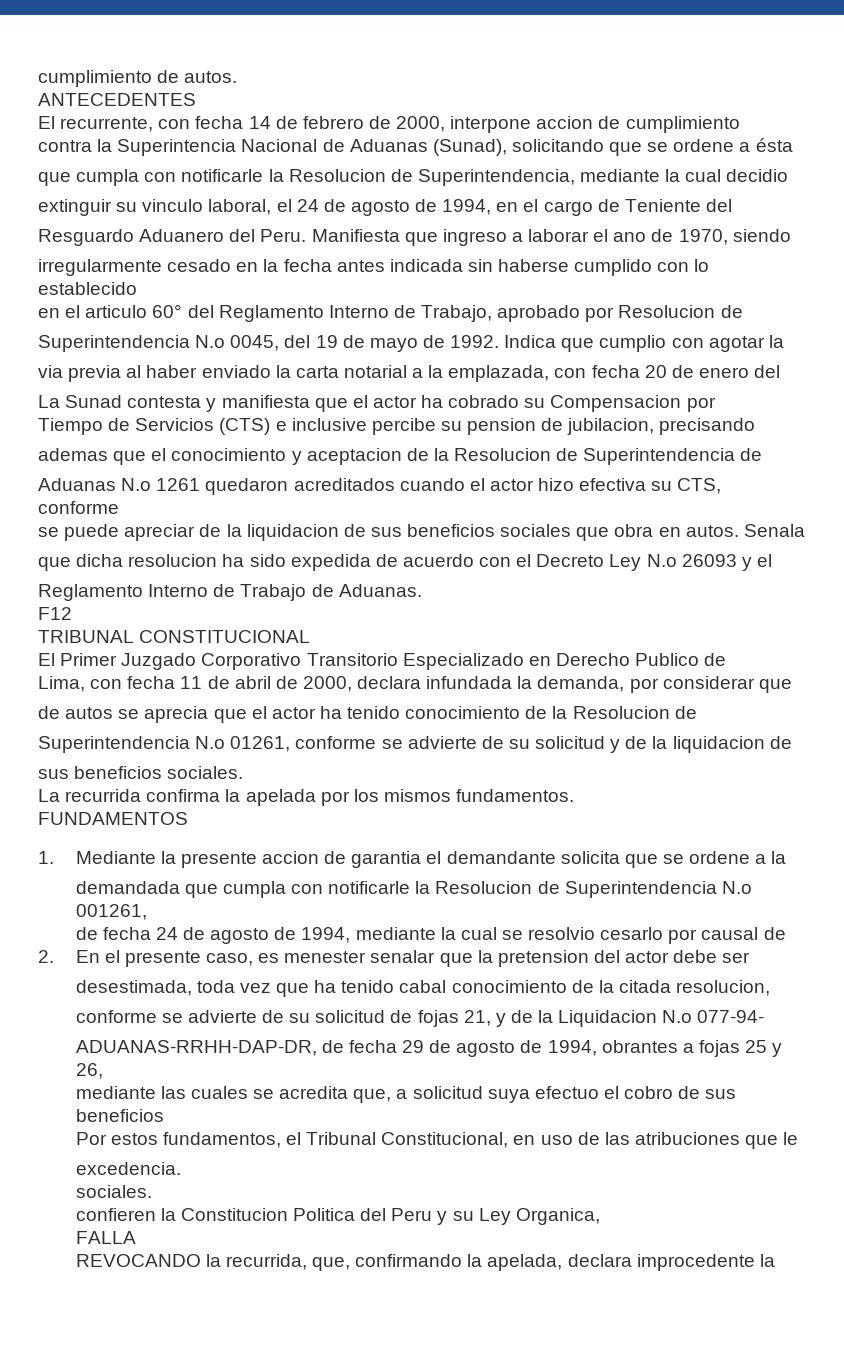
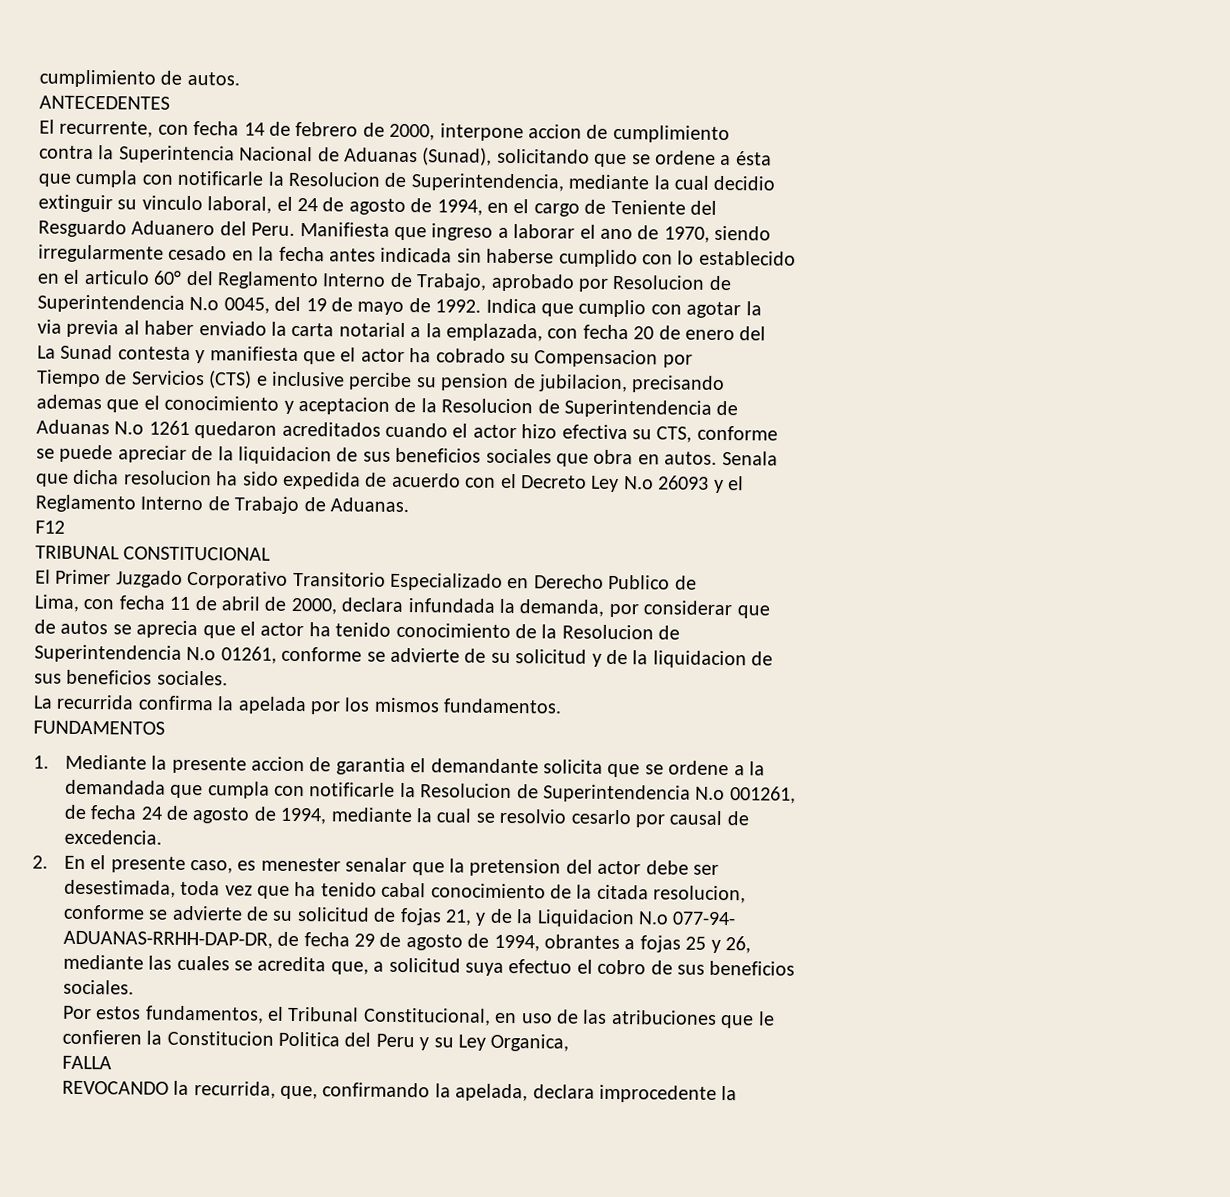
+ excedencia.
  mediante las cuales se acredita que, a solicitud suya efectuo el cobro de sus beneficios
+ sociales.
- excedencia.
- sociales.

